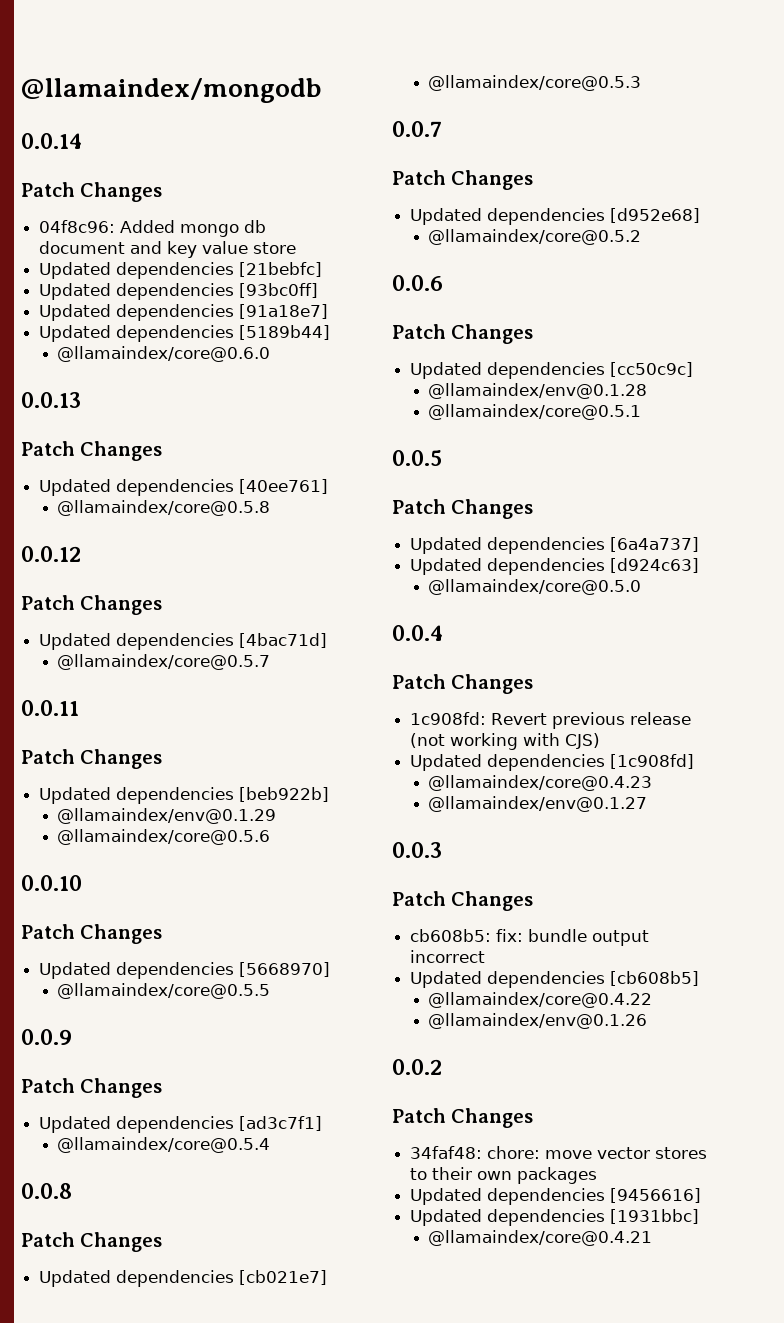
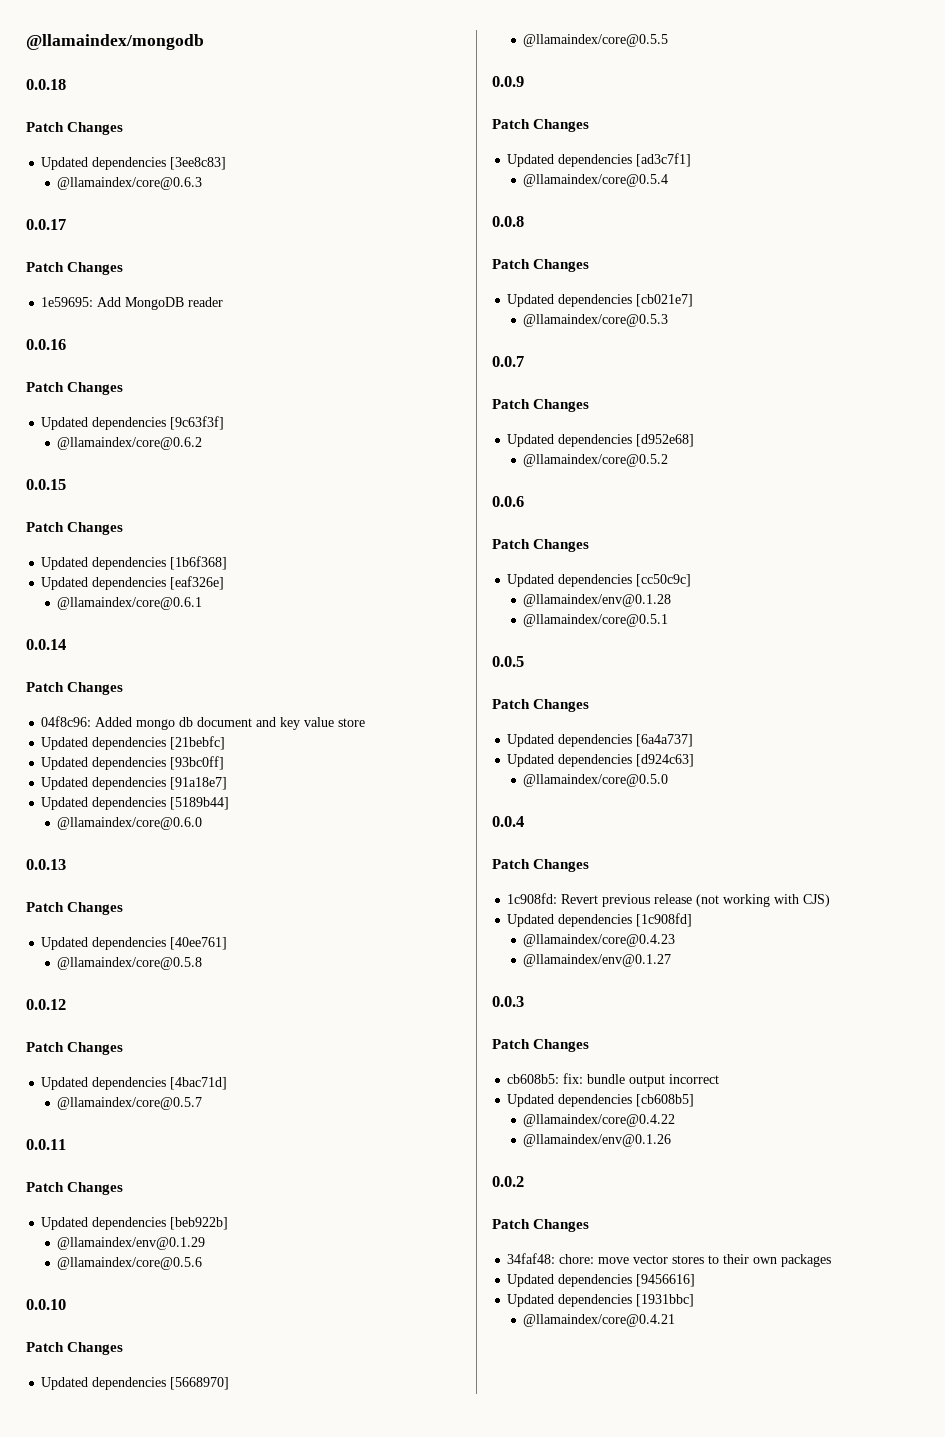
+ 0.0.18
+ Patch Changes
+ Updated dependencies [3ee8c83]
+ @llamaindex/core@0.6.3
+ 0.0.17
+ Patch Changes
+ 1e59695: Add MongoDB reader
+ 0.0.16
+ Patch Changes
+ Updated dependencies [9c63f3f]
+ @llamaindex/core@0.6.2
+ 0.0.15
+ Patch Changes
+ Updated dependencies [1b6f368]
+ Updated dependencies [eaf326e]
+ @llamaindex/core@0.6.1

